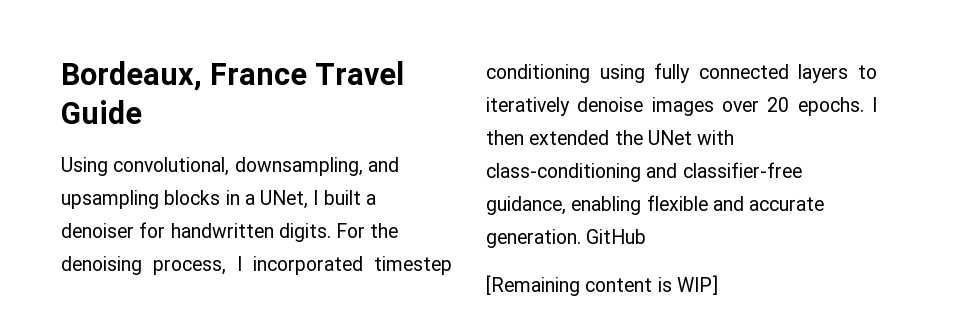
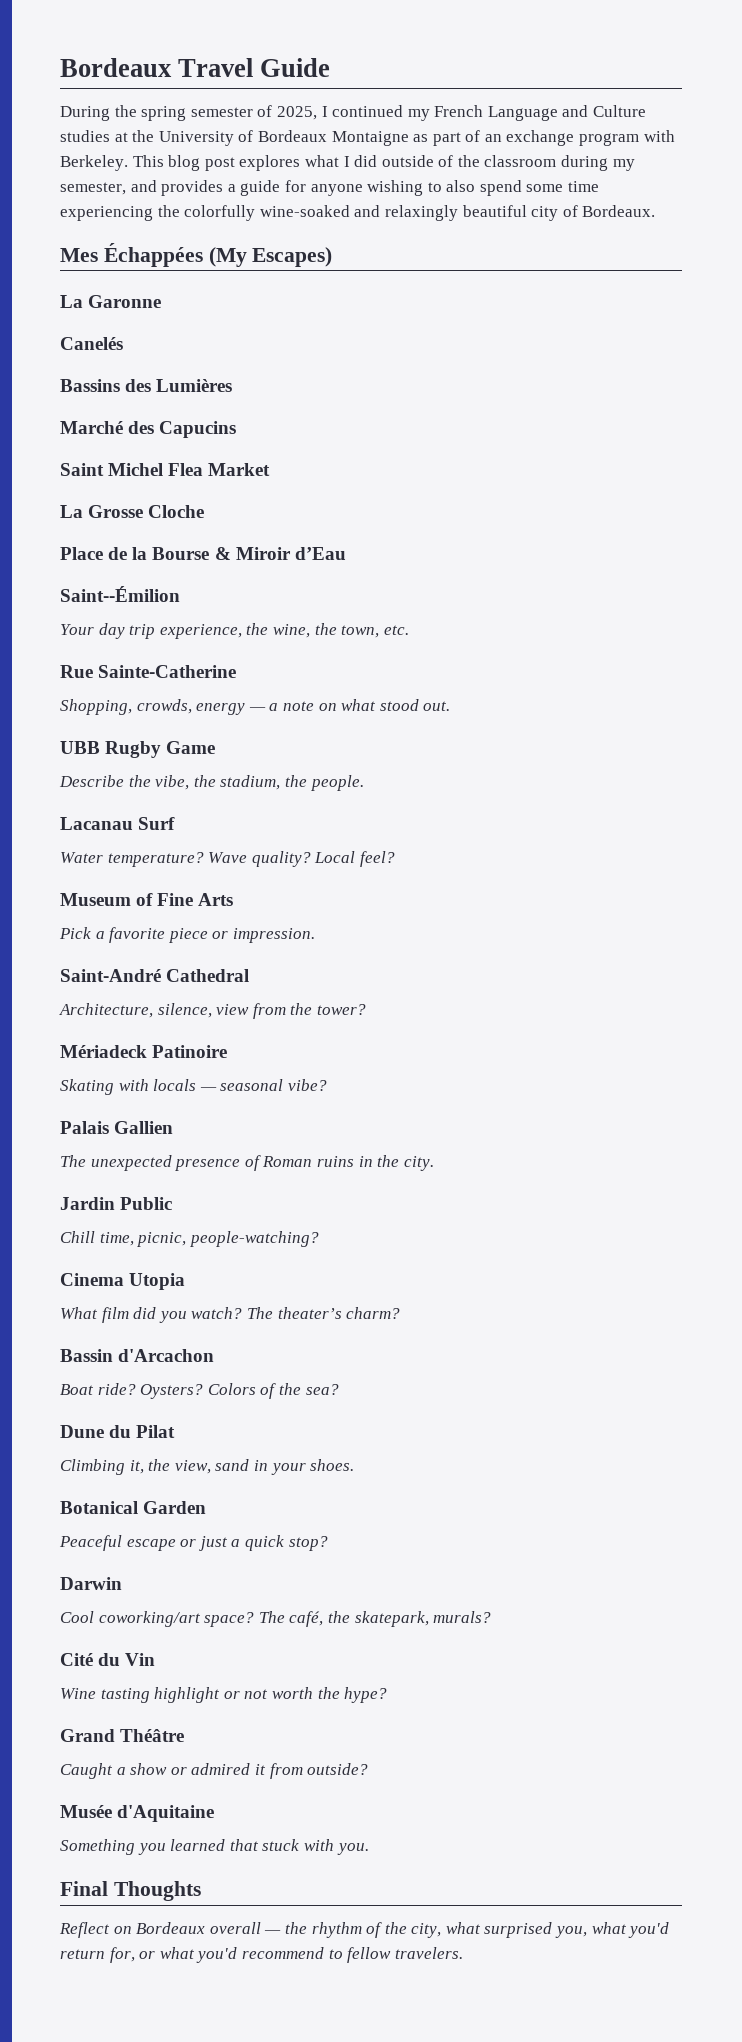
- Bordeaux, France Travel Guide
+ Bordeaux Travel Guide
- Using convolutional, downsampling, and upsampling blocks in a UNet, I built a denoiser for handwritten digits. For the denoising process, I incorporated timestep conditioning using fully connected layers to iteratively denoise images over 20 epochs. I then extended the UNet with class-conditioning and classifier-free guidance, enabling flexible and accurate generation. GitHub
- [Remaining content is WIP]
+ During the spring semester of 2025, I continued my French Language and Culture studies at the University of Bordeaux Montaigne as part of an exchange program with Berkeley. This blog post explores what I did outside of the classroom during my semester, and provides a guide for anyone wishing to also spend some time experiencing the colorfully wine-soaked and relaxingly beautiful city of Bordeaux.
+ Mes Échappées (My Escapes)
+ La Garonne
+ Canelés
+ Bassins des Lumières
+ Marché des Capucins
+ Saint Michel Flea Market
+ La Grosse Cloche
+ Place de la Bourse & Miroir d’Eau
+ Saint--Émilion
+ Your day trip experience, the wine, the town, etc.
+ Rue Sainte-Catherine
+ Shopping, crowds, energy — a note on what stood out.
+ UBB Rugby Game
+ Describe the vibe, the stadium, the people.
+ Lacanau Surf
+ Water temperature? Wave quality? Local feel?
+ Museum of Fine Arts
+ Pick a favorite piece or impression.
+ Saint-André Cathedral
+ Architecture, silence, view from the tower?
+ Mériadeck Patinoire
+ Skating with locals — seasonal vibe?
+ Palais Gallien
+ The unexpected presence of Roman ruins in the city.
+ Jardin Public
+ Chill time, picnic, people-watching?
+ Cinema Utopia
+ What film did you watch? The theater’s charm?
+ Bassin d'Arcachon
+ Boat ride? Oysters? Colors of the sea?
+ Dune du Pilat
+ Climbing it, the view, sand in your shoes.
+ Botanical Garden
+ Peaceful escape or just a quick stop?
+ Darwin
+ Cool coworking/art space? The café, the skatepark, murals?
+ Cité du Vin
+ Wine tasting highlight or not worth the hype?
+ Grand Théâtre
+ Caught a show or admired it from outside?
+ Musée d'Aquitaine
+ Something you learned that stuck with you.
+ Final Thoughts
+ Reflect on Bordeaux overall — the rhythm of the city, what surprised you, what you'd return for, or what you'd recommend to fellow travelers.

